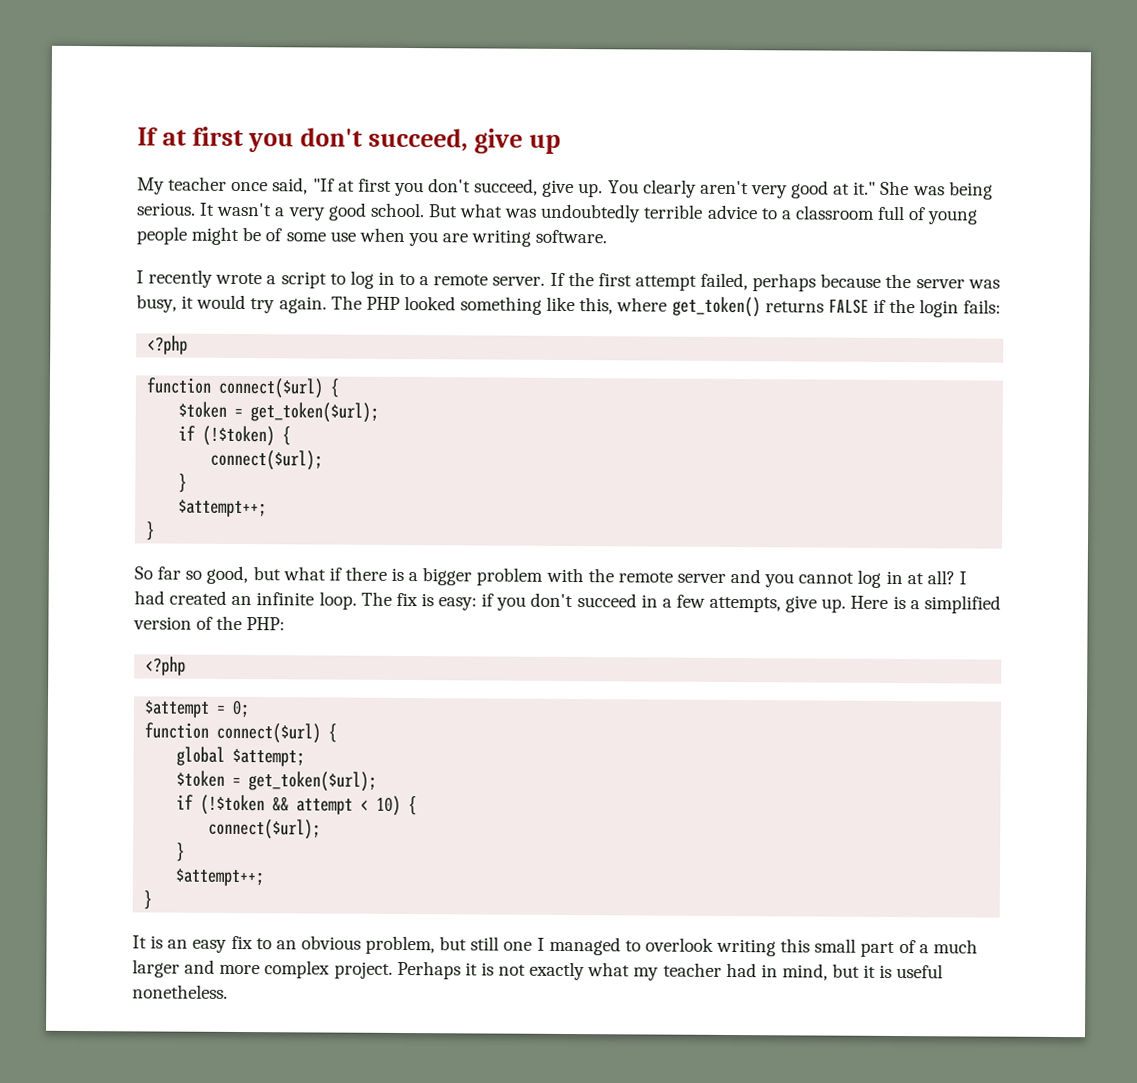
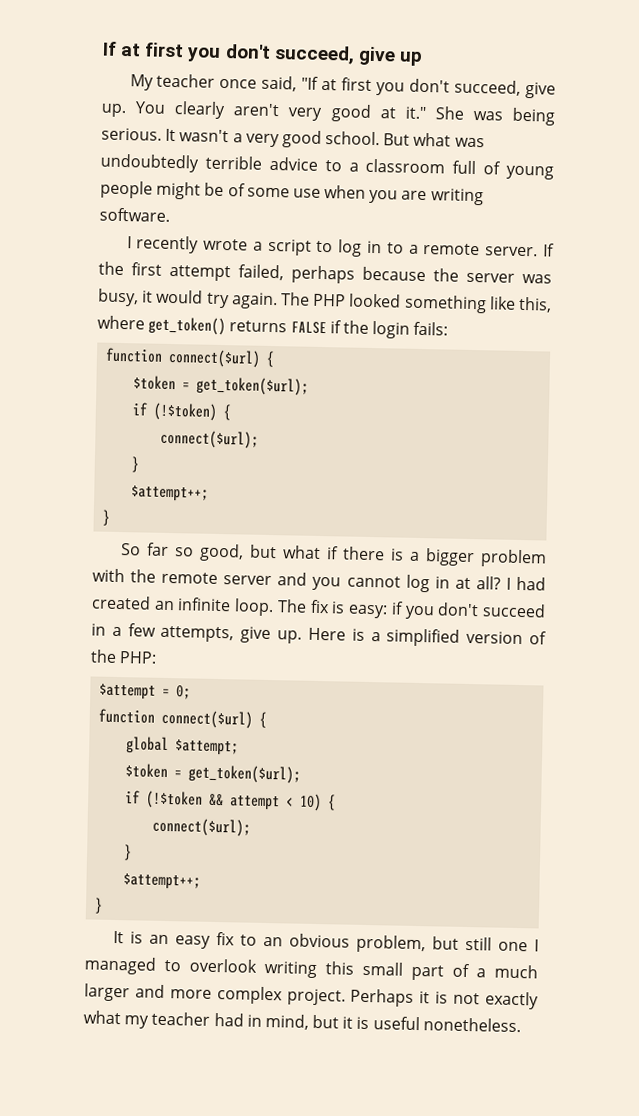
  The PHP looked something like this, where get_token() returns FALSE if the login fails:
- <?php
  Here is a simplified version of the PHP:
- <?php

